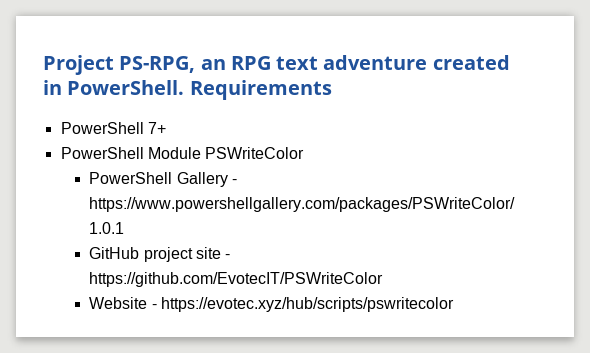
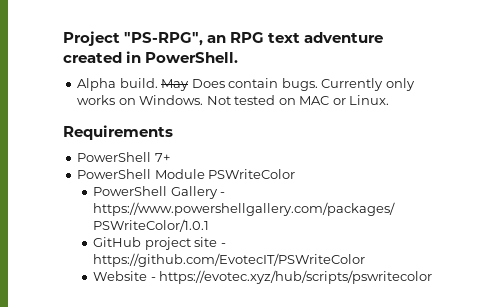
- Project PS-RPG, an RPG text adventure created in PowerShell. Requirements
+ Project "PS-RPG", an RPG text adventure created in PowerShell.
+ Alpha build. May Does contain bugs. Currently only works on Windows. Not tested on MAC or Linux.
+ Requirements

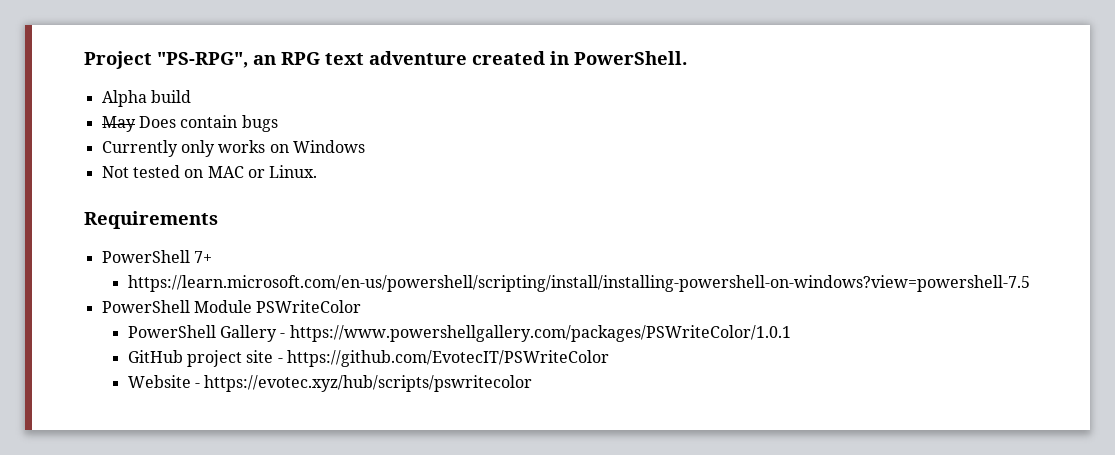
- Alpha build. May Does contain bugs. Currently only works on Windows. Not tested on MAC or Linux.
+ Alpha build
+ May Does contain bugs
+ Currently only works on Windows
+ Not tested on MAC or Linux.
+ https://learn.microsoft.com/en-us/powershell/scripting/install/installing-powershell-on-windows?view=powershell-7.5

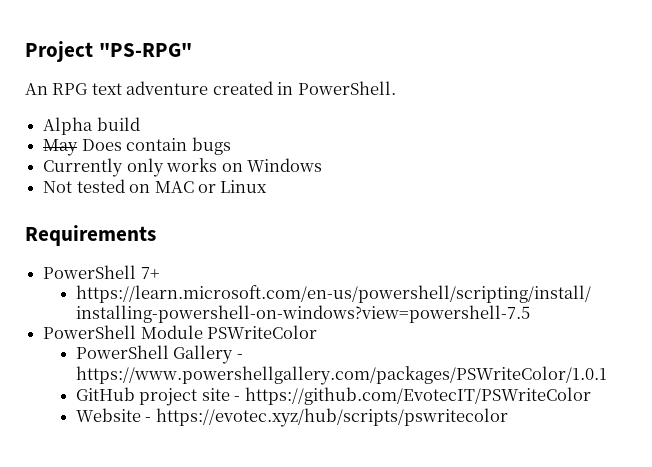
- Project "PS-RPG", an RPG text adventure created in PowerShell.
+ Project "PS-RPG"
+ An RPG text adventure created in PowerShell.
- Not tested on MAC or Linux.
+ Not tested on MAC or Linux

